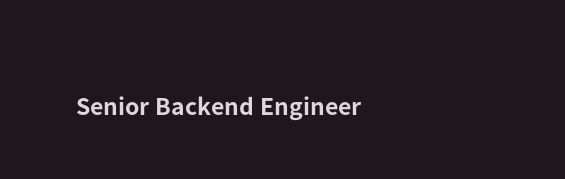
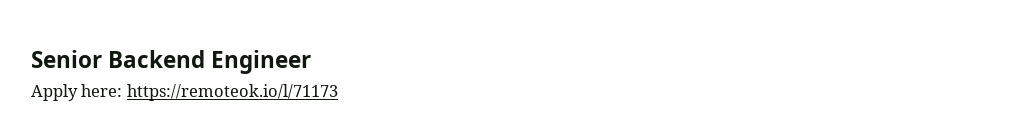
+ Apply here: https://remoteok.io/l/71173

